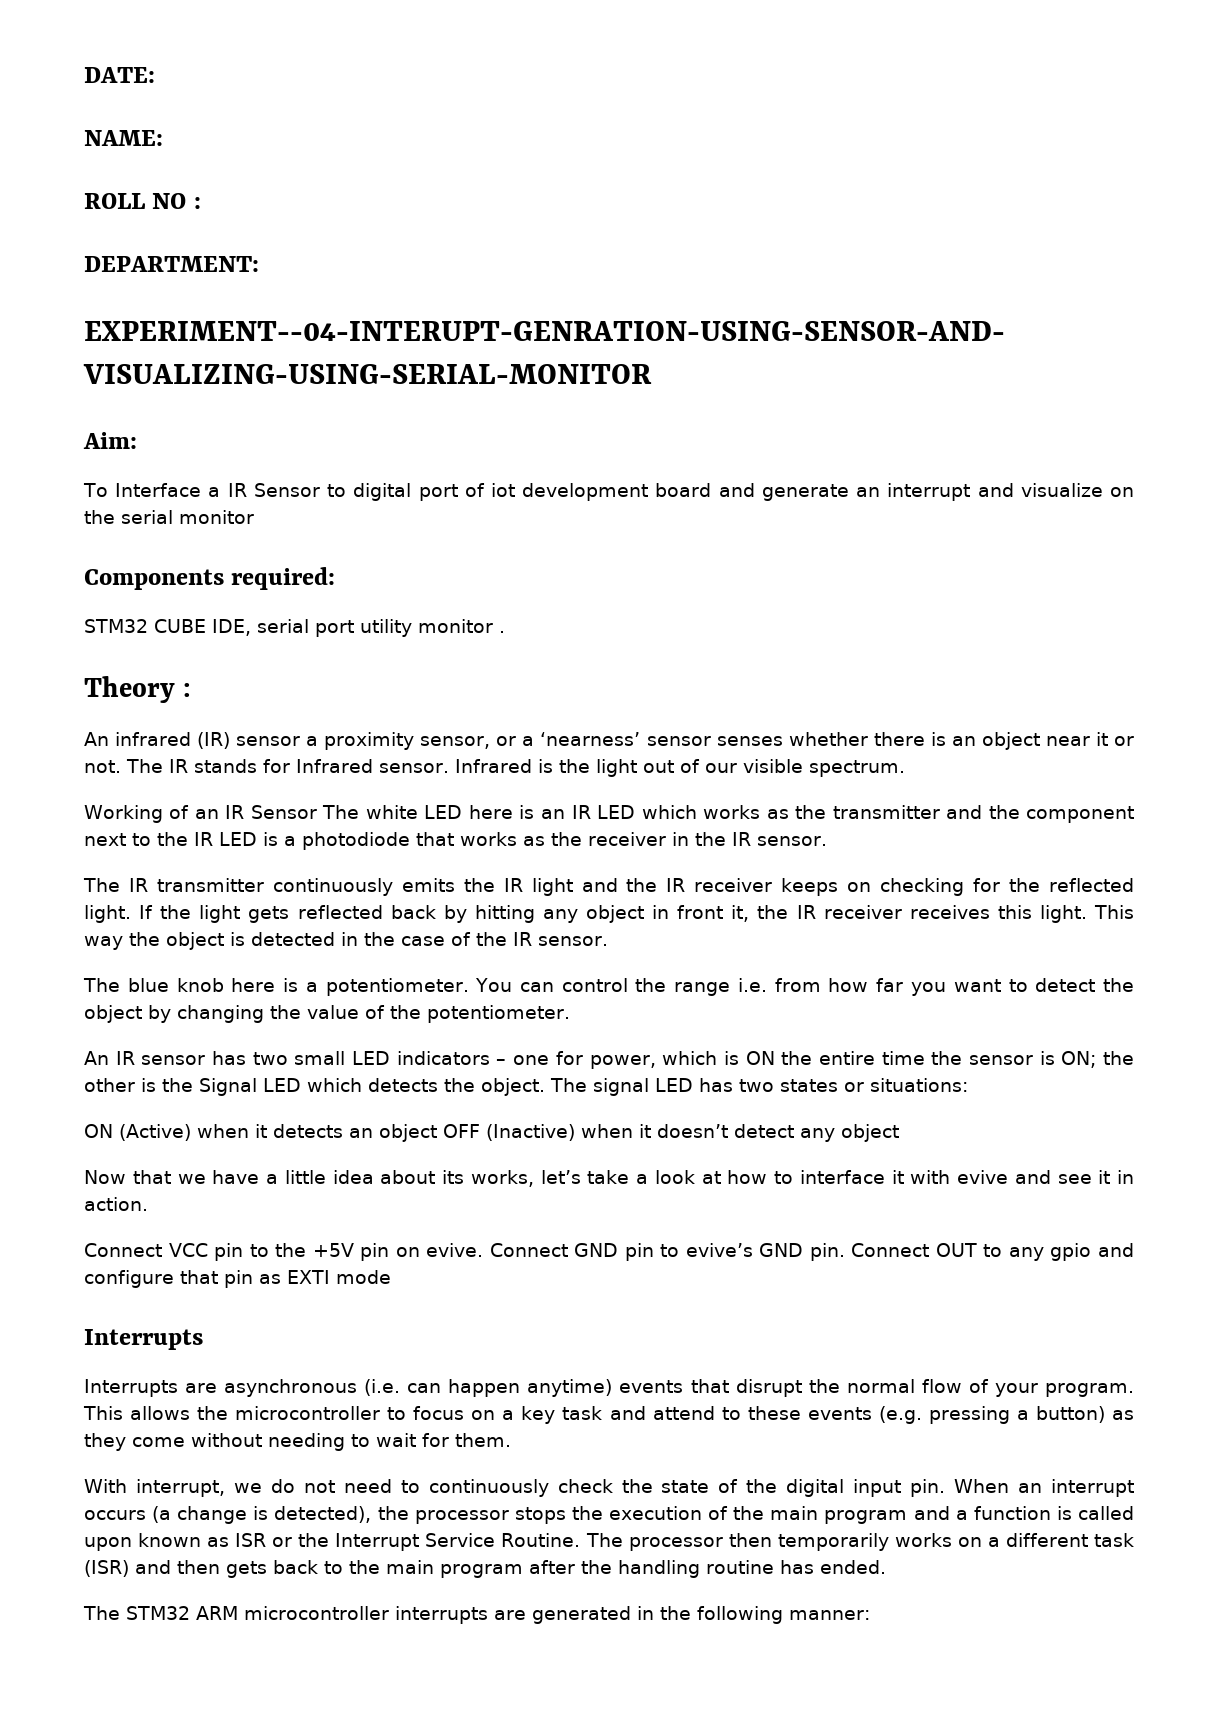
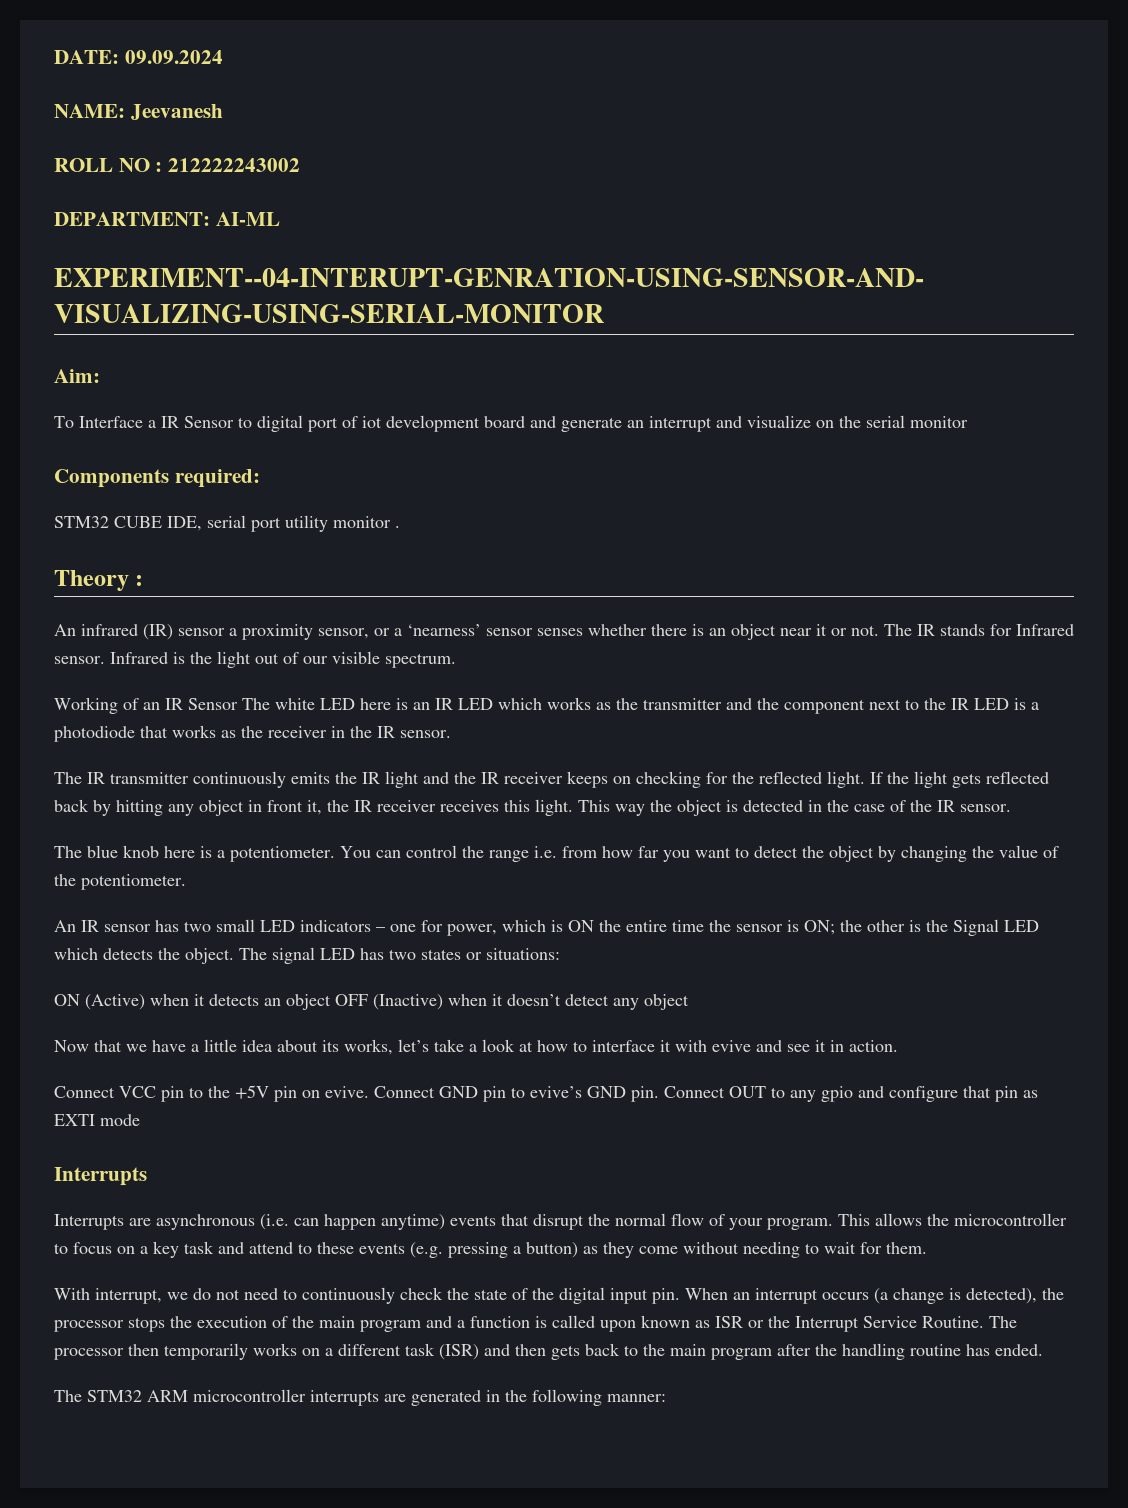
- DATE:
+ DATE: 09.09.2024
- NAME:
+ NAME: Jeevanesh
- ROLL NO :
+ ROLL NO : 212222243002
- DEPARTMENT:
+ DEPARTMENT: AI-ML

